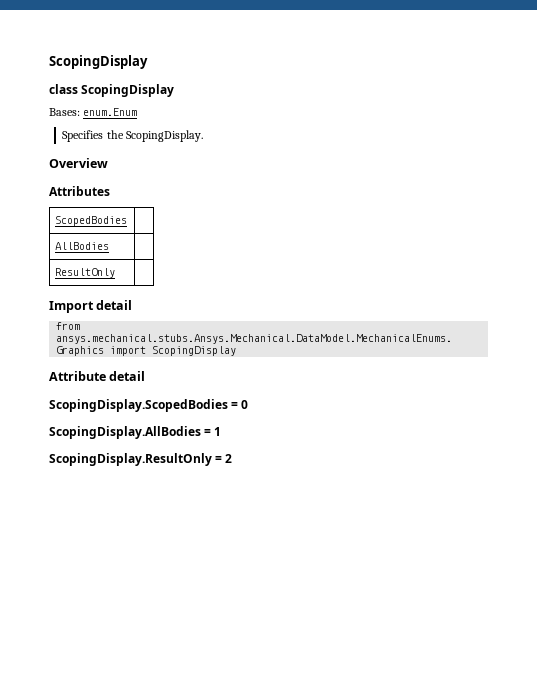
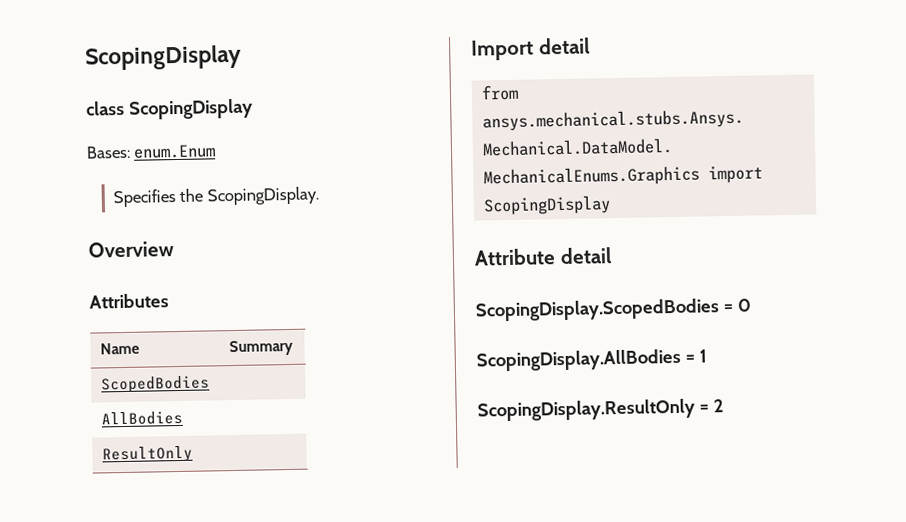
+ Name | Summary

